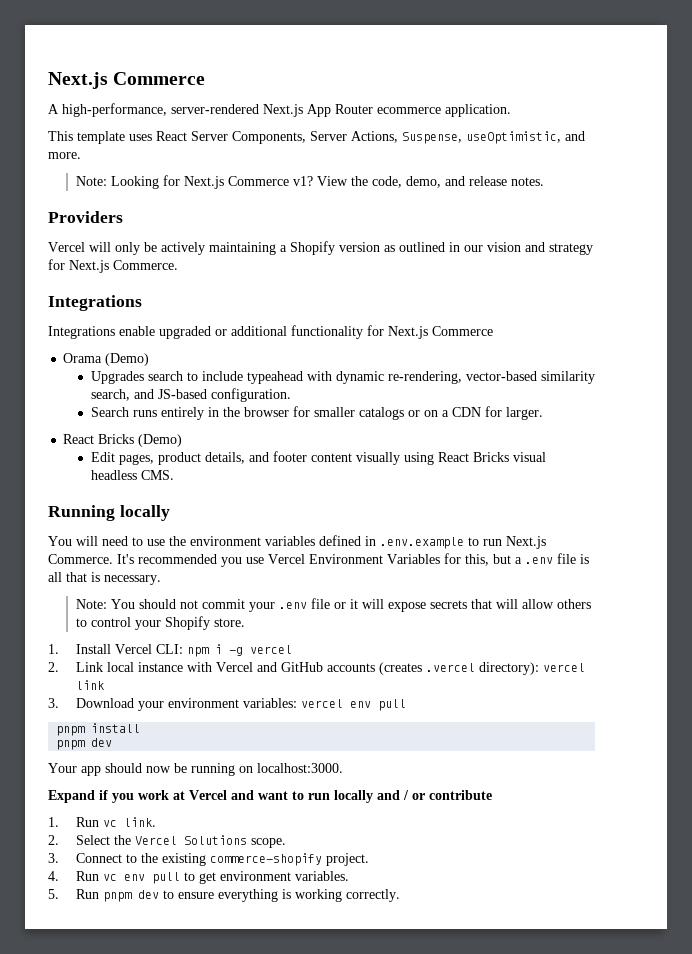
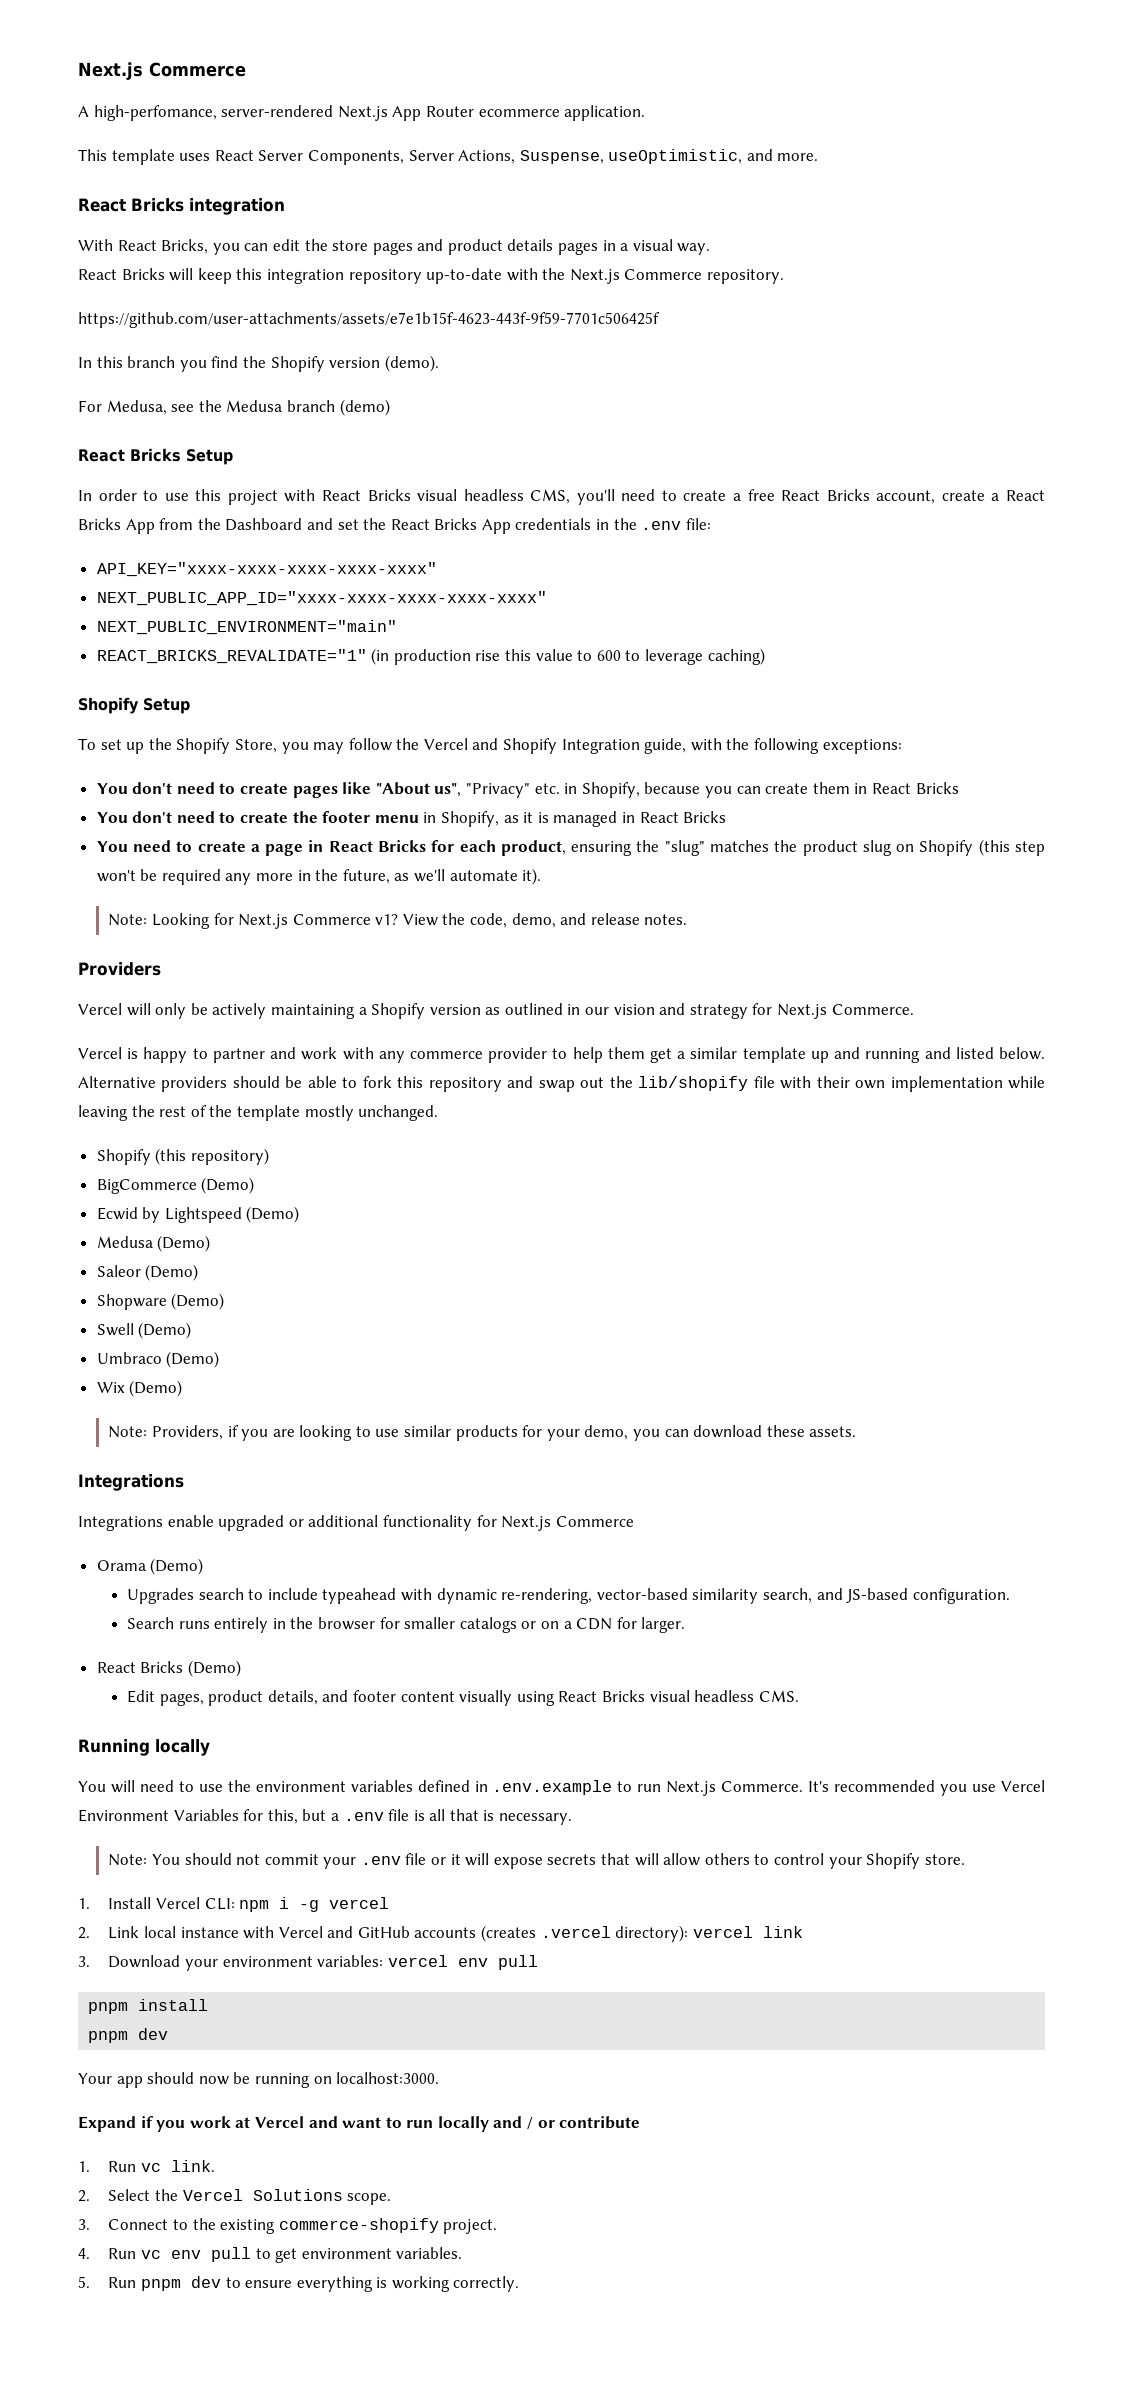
- A high-performance, server-rendered Next.js App Router ecommerce application.
+ A high-perfomance, server-rendered Next.js App Router ecommerce application.
+ React Bricks integration
+ With React Bricks, you can edit the store pages and product details pages in a visual way.
+ React Bricks will keep this integration repository up-to-date with the Next.js Commerce repository.
+ https://github.com/user-attachments/assets/e7e1b15f-4623-443f-9f59-7701c506425f
+ In this branch you find the Shopify version (demo).
+ For Medusa, see the Medusa branch (demo)
+ React Bricks Setup
+ In order to use this project with React Bricks visual headless CMS, you'll need to create a free React Bricks account, create a React Bricks App from the Dashboard and set the React Bricks App credentials in the .env file:
+ API_KEY="xxxx-xxxx-xxxx-xxxx-xxxx"
+ NEXT_PUBLIC_APP_ID="xxxx-xxxx-xxxx-xxxx-xxxx"
+ NEXT_PUBLIC_ENVIRONMENT="main"
+ REACT_BRICKS_REVALIDATE="1" (in production rise this value to 600 to leverage caching)
+ Shopify Setup
+ To set up the Shopify Store, you may follow the Vercel and Shopify Integration guide, with the following exceptions:
+ You don't need to create pages like "About us", "Privacy" etc. in Shopify, because you can create them in React Bricks
+ You don't need to create the footer menu in Shopify, as it is managed in React Bricks
+ You need to create a page in React Bricks for each product, ensuring the "slug" matches the product slug on Shopify (this step won't be required any more in the future, as we'll automate it).
+ Vercel is happy to partner and work with any commerce provider to help them get a similar template up and running and listed below. Alternative providers should be able to fork this repository and swap out the lib/shopify file with their own implementation while leaving the rest of the template mostly unchanged.
+ Shopify (this repository)
+ BigCommerce (Demo)
+ Ecwid by Lightspeed (Demo)
+ Medusa (Demo)
+ Saleor (Demo)
+ Shopware (Demo)
+ Swell (Demo)
+ Umbraco (Demo)
+ Wix (Demo)
+ Note: Providers, if you are looking to use similar products for your demo, you can download these assets.

